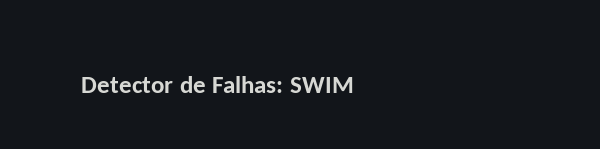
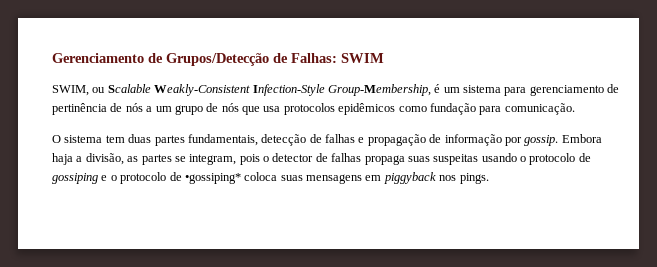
- Detector de Falhas: SWIM
+ Gerenciamento de Grupos/Detecção de Falhas: SWIM
+ SWIM, ou Scalable Weakly-Consistent Infection-Style Group-Membership, é um sistema para gerenciamento de pertinência de nós a um grupo de nós que usa protocolos epidêmicos como fundação para comunicação.
+ O sistema tem duas partes fundamentais, detecção de falhas e propagação de informação por gossip. Embora haja a divisão, as partes se integram, pois o detector de falhas propaga suas suspeitas usando o protocolo de gossiping e o protocolo de •gossiping* coloca suas mensagens em piggyback nos pings.

